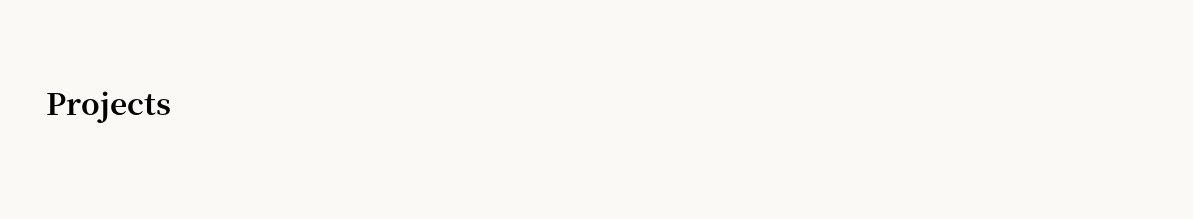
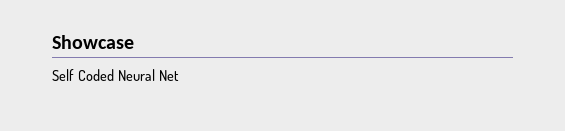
- Projects
+ Showcase
+ Self Coded Neural Net

